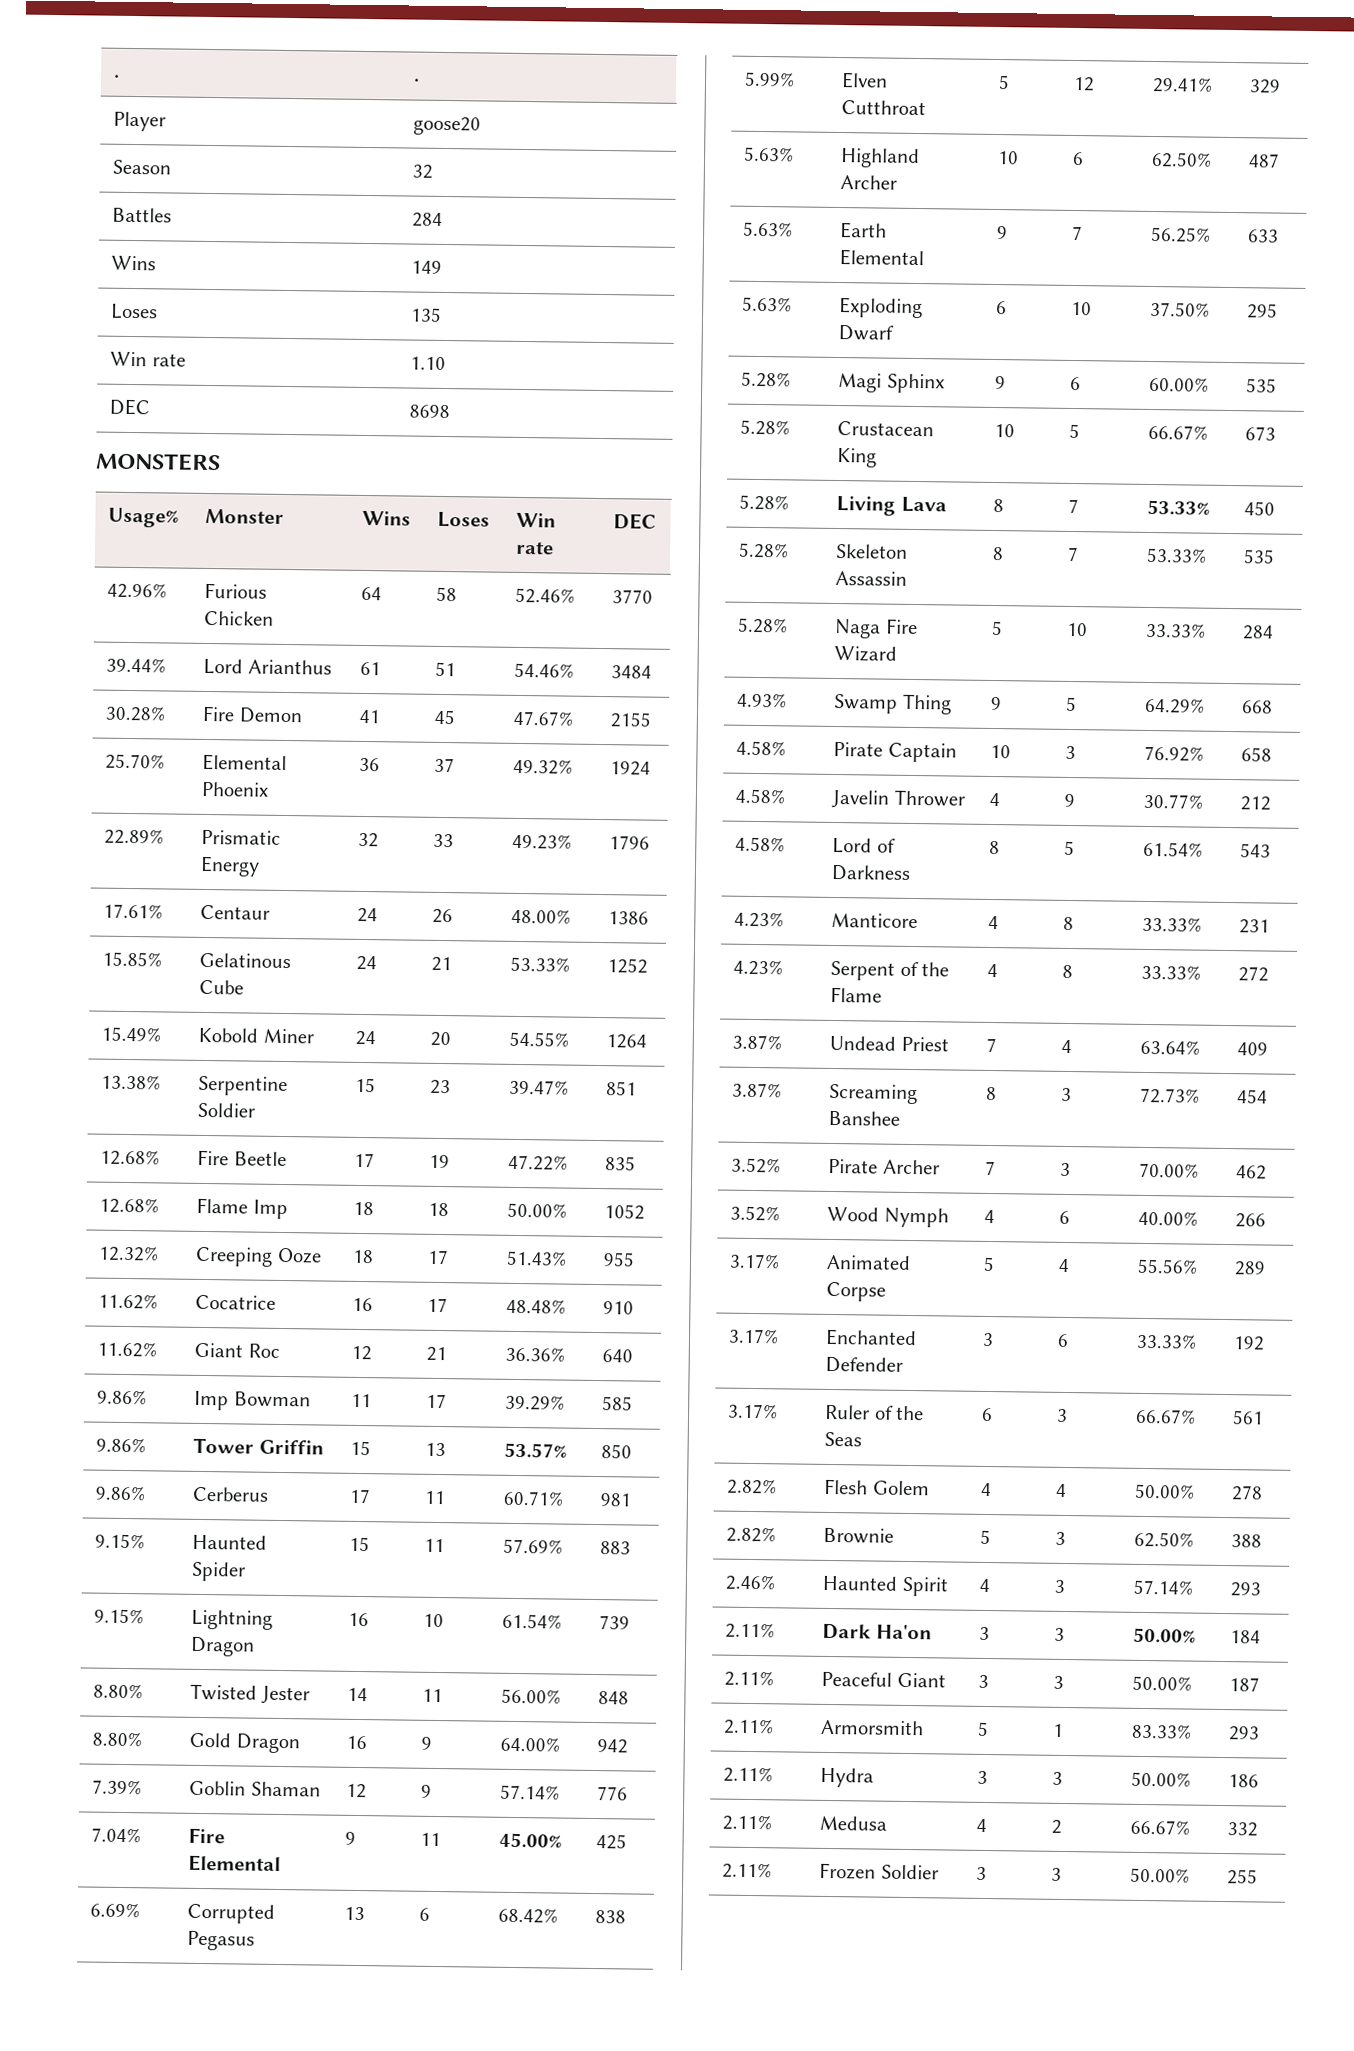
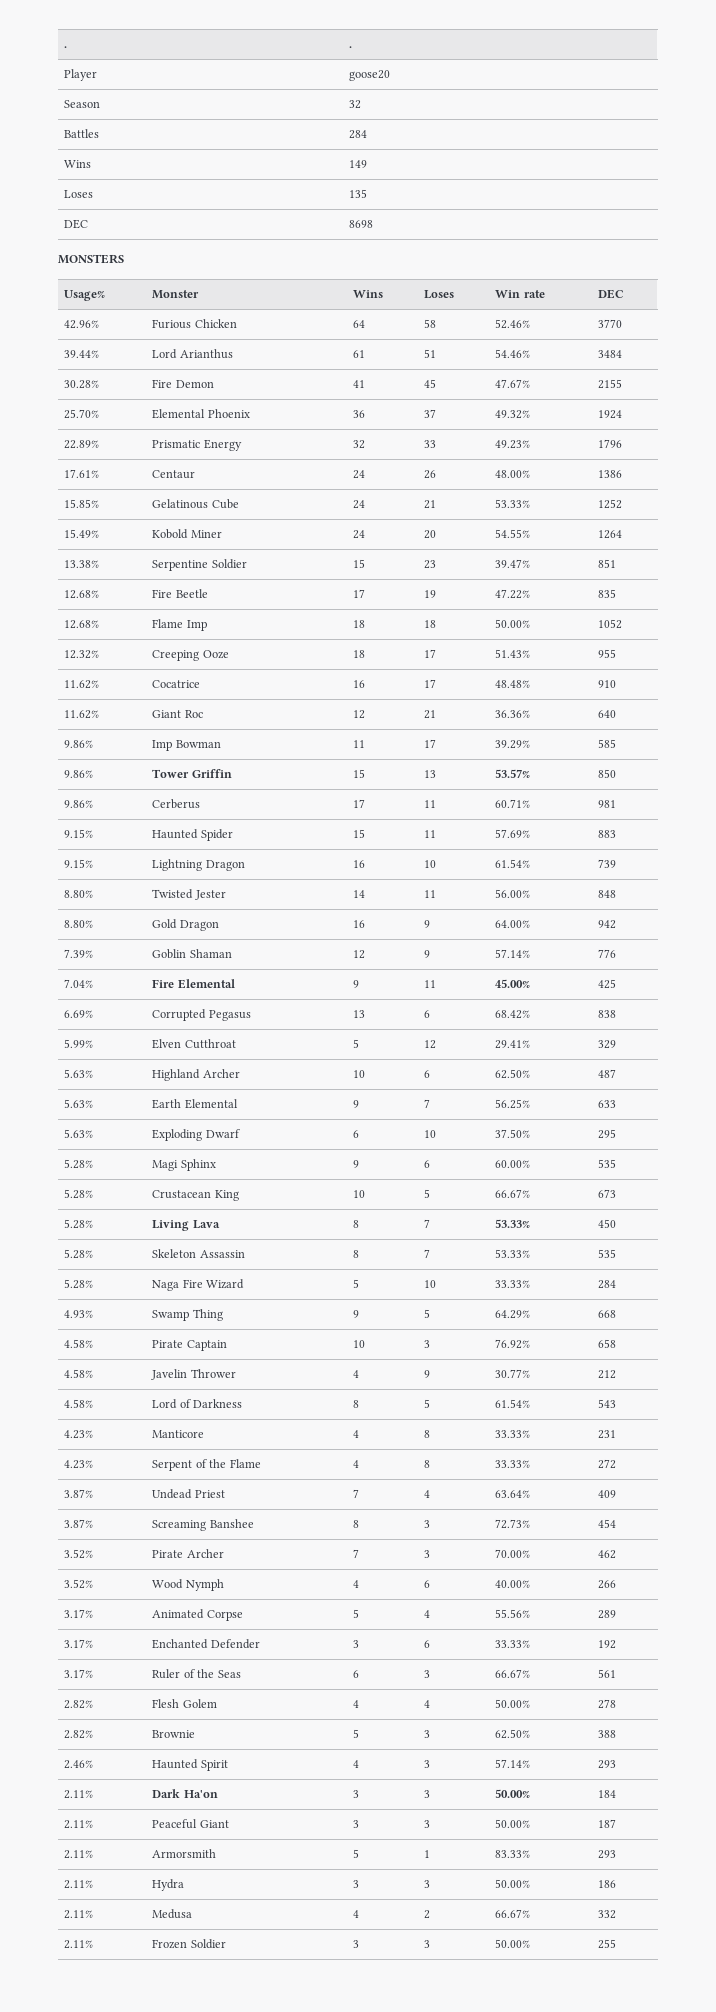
- Win rate | 1.10

